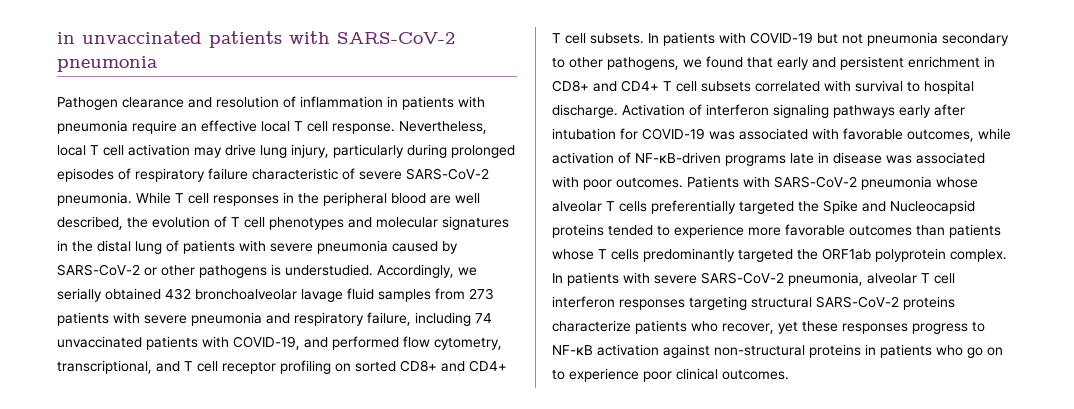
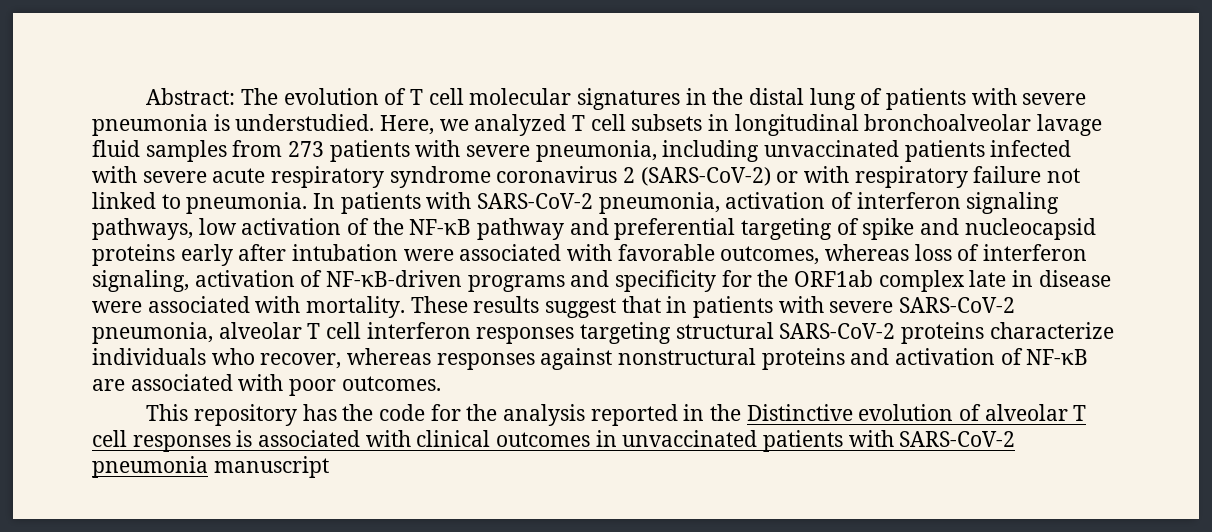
- in unvaccinated patients with SARS-CoV-2 pneumonia
- Pathogen clearance and resolution of inflammation in patients with pneumonia require an effective local T cell response. Nevertheless, local T cell activation may drive lung injury, particularly during prolonged episodes of respiratory failure characteristic of severe SARS-CoV-2 pneumonia. While T cell responses in the peripheral blood are well described, the evolution of T cell phenotypes and molecular signatures in the distal lung of patients with severe pneumonia caused by SARS-CoV-2 or other pathogens is understudied. Accordingly, we serially obtained 432 bronchoalveolar lavage fluid samples from 273 patients with severe pneumonia and respiratory failure, including 74 unvaccinated patients with COVID-19, and performed flow cytometry, transcriptional, and T cell receptor profiling on sorted CD8+ and CD4+ T cell subsets. In patients with COVID-19 but not pneumonia secondary to other pathogens, we found that early and persistent enrichment in CD8+ and CD4+ T cell subsets correlated with survival to hospital discharge. Activation of interferon signaling pathways early after intubation for COVID-19 was associated with favorable outcomes, while activation of NF-κB-driven programs late in disease was associated with poor outcomes. Patients with SARS-CoV-2 pneumonia whose alveolar T cells preferentially targeted the Spike and Nucleocapsid proteins tended to experience more favorable outcomes than patients whose T cells predominantly targeted the ORF1ab polyprotein complex. In patients with severe SARS-CoV-2 pneumonia, alveolar T cell interferon responses targeting structural SARS-CoV-2 proteins characterize patients who recover, yet these responses progress to NF-κB activation against non-structural proteins in patients who go on to experience poor clinical outcomes.
+ Abstract: The evolution of T cell molecular signatures in the distal lung of patients with severe pneumonia is understudied. Here, we analyzed T cell subsets in longitudinal bronchoalveolar lavage fluid samples from 273 patients with severe pneumonia, including unvaccinated patients infected with severe acute respiratory syndrome coronavirus 2 (SARS-CoV-2) or with respiratory failure not linked to pneumonia. In patients with SARS-CoV-2 pneumonia, activation of interferon signaling pathways, low activation of the NF-κB pathway and preferential targeting of spike and nucleocapsid proteins early after intubation were associated with favorable outcomes, whereas loss of interferon signaling, activation of NF-κB-driven programs and specificity for the ORF1ab complex late in disease were associated with mortality. These results suggest that in patients with severe SARS-CoV-2 pneumonia, alveolar T cell interferon responses targeting structural SARS-CoV-2 proteins characterize individuals who recover, whereas responses against nonstructural proteins and activation of NF-κB are associated with poor outcomes.
+ This repository has the code for the analysis reported in the Distinctive evolution of alveolar T cell responses is associated with clinical outcomes in unvaccinated patients with SARS-CoV-2 pneumonia manuscript

